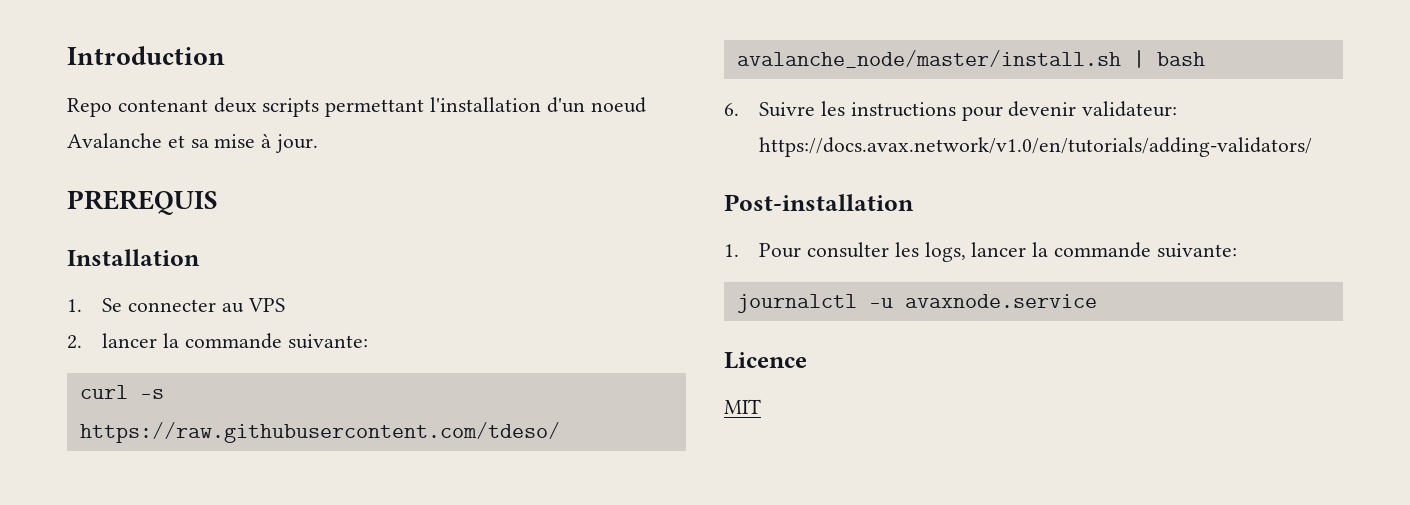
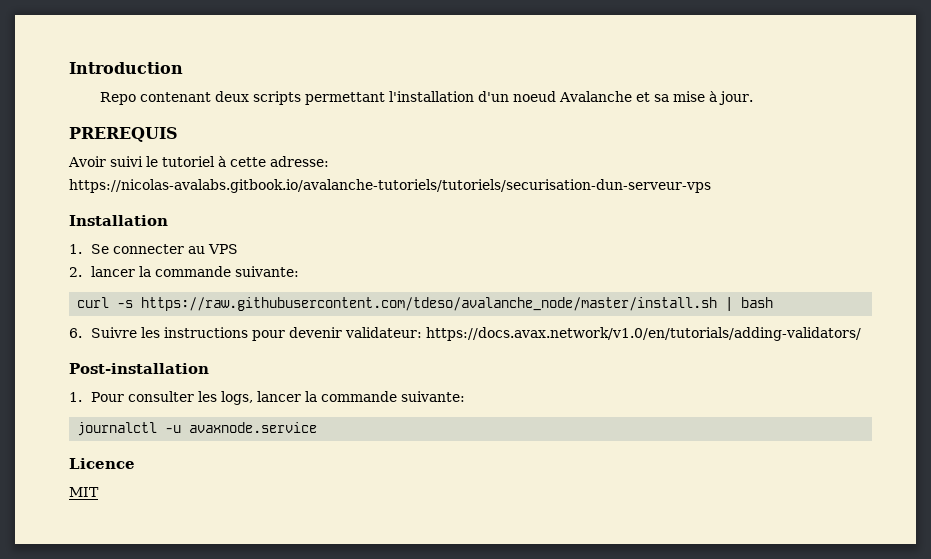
+ Avoir suivi le tutoriel à cette adresse: https://nicolas-avalabs.gitbook.io/avalanche-tutoriels/tutoriels/securisation-dun-serveur-vps

